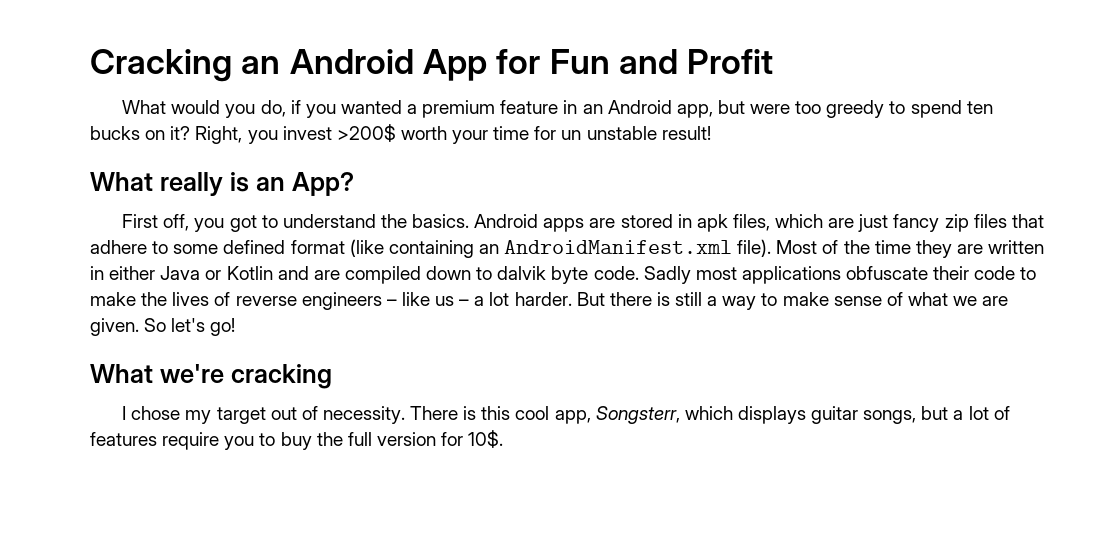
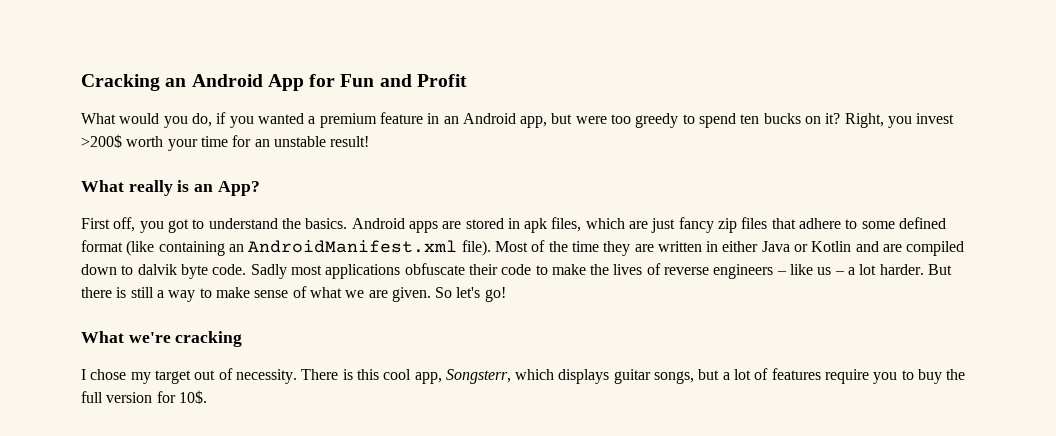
- Right, you invest >200$ worth your time for un unstable result!
+ Right, you invest >200$ worth your time for an unstable result!

